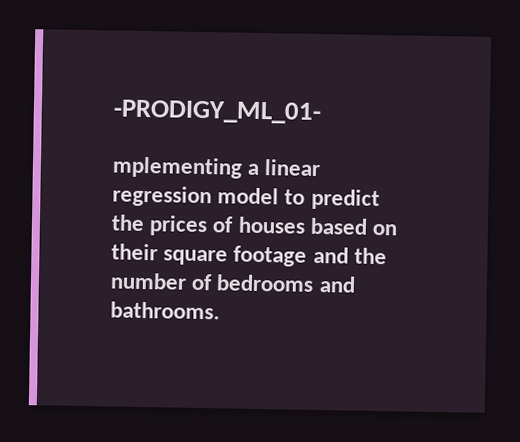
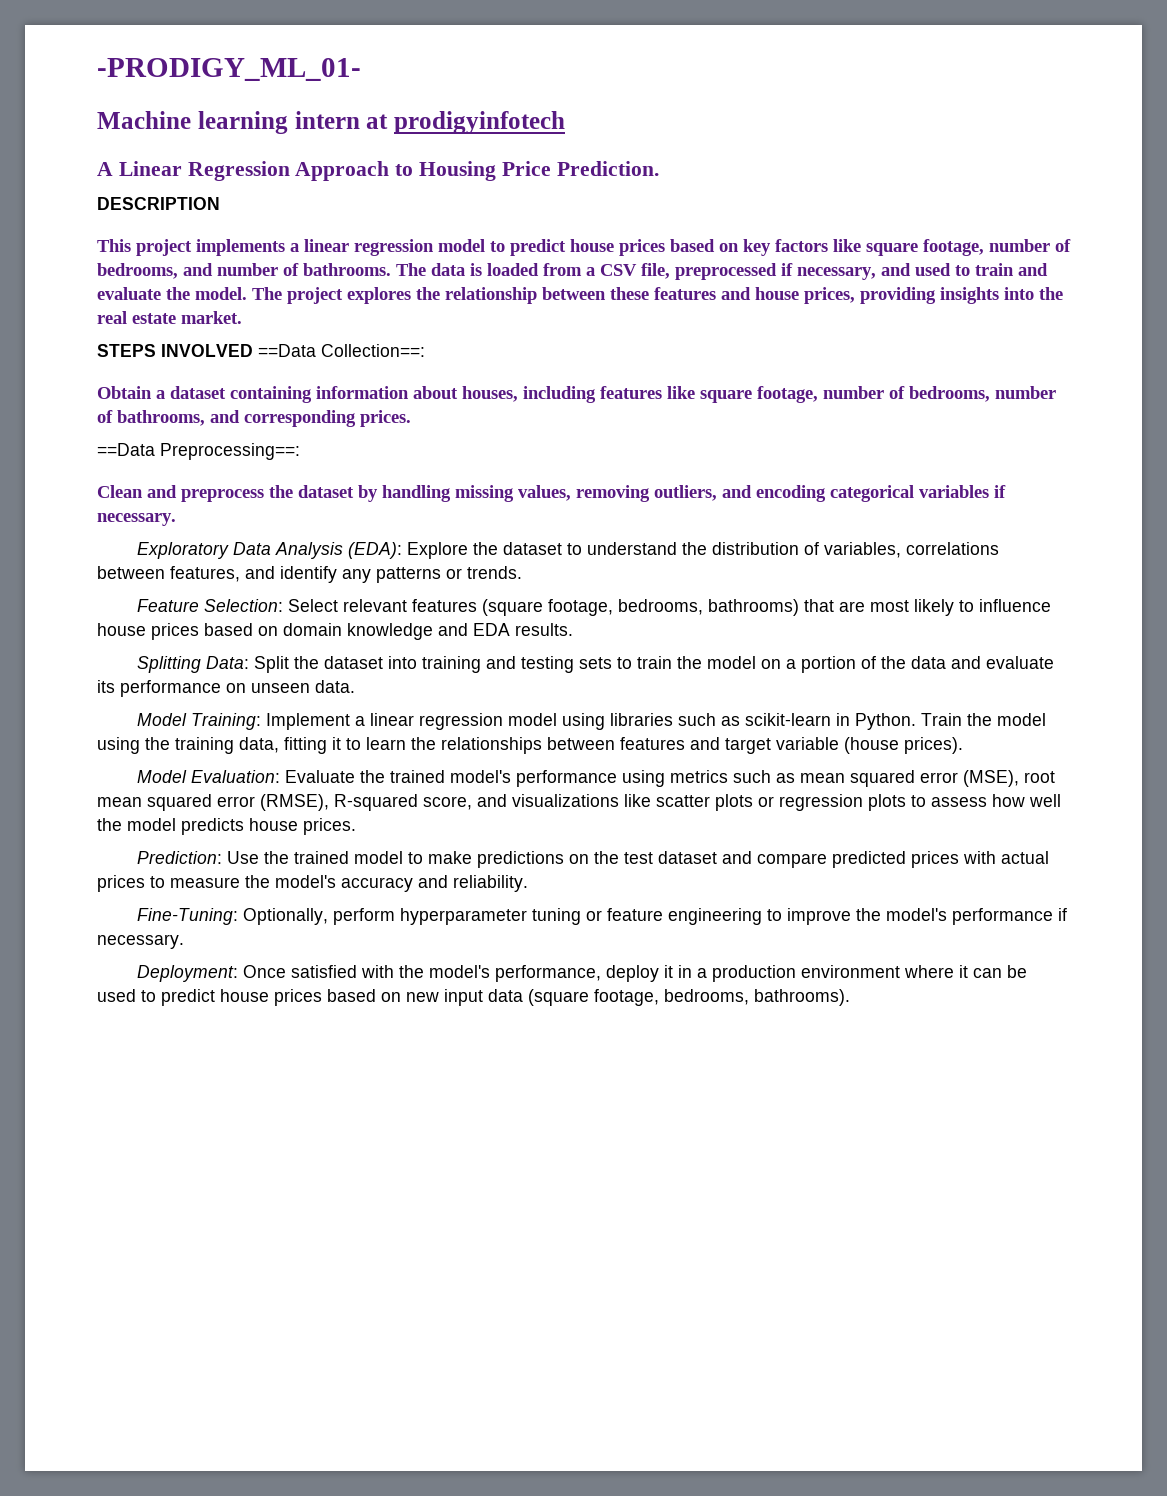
- mplementing a linear regression model to predict the prices of houses based on their square footage and the number of bedrooms and bathrooms.
+ Machine learning intern at prodigyinfotech
+ A Linear Regression Approach to Housing Price Prediction.
+ DESCRIPTION
+ This project implements a linear regression model to predict house prices based on key factors like square footage, number of bedrooms, and number of bathrooms. The data is loaded from a CSV file, preprocessed if necessary, and used to train and evaluate the model. The project explores the relationship between these features and house prices, providing insights into the real estate market.
+ STEPS INVOLVED ==Data Collection==:
+ Obtain a dataset containing information about houses, including features like square footage, number of bedrooms, number of bathrooms, and corresponding prices.
+ ==Data Preprocessing==:
+ Clean and preprocess the dataset by handling missing values, removing outliers, and encoding categorical variables if necessary.
+ Exploratory Data Analysis (EDA): Explore the dataset to understand the distribution of variables, correlations between features, and identify any patterns or trends.
+ Feature Selection: Select relevant features (square footage, bedrooms, bathrooms) that are most likely to influence house prices based on domain knowledge and EDA results.
+ Splitting Data: Split the dataset into training and testing sets to train the model on a portion of the data and evaluate its performance on unseen data.
+ Model Training: Implement a linear regression model using libraries such as scikit-learn in Python. Train the model using the training data, fitting it to learn the relationships between features and target variable (house prices).
+ Model Evaluation: Evaluate the trained model's performance using metrics such as mean squared error (MSE), root mean squared error (RMSE), R-squared score, and visualizations like scatter plots or regression plots to assess how well the model predicts house prices.
+ Prediction: Use the trained model to make predictions on the test dataset and compare predicted prices with actual prices to measure the model's accuracy and reliability.
+ Fine-Tuning: Optionally, perform hyperparameter tuning or feature engineering to improve the model's performance if necessary.
+ Deployment: Once satisfied with the model's performance, deploy it in a production environment where it can be used to predict house prices based on new input data (square footage, bedrooms, bathrooms).

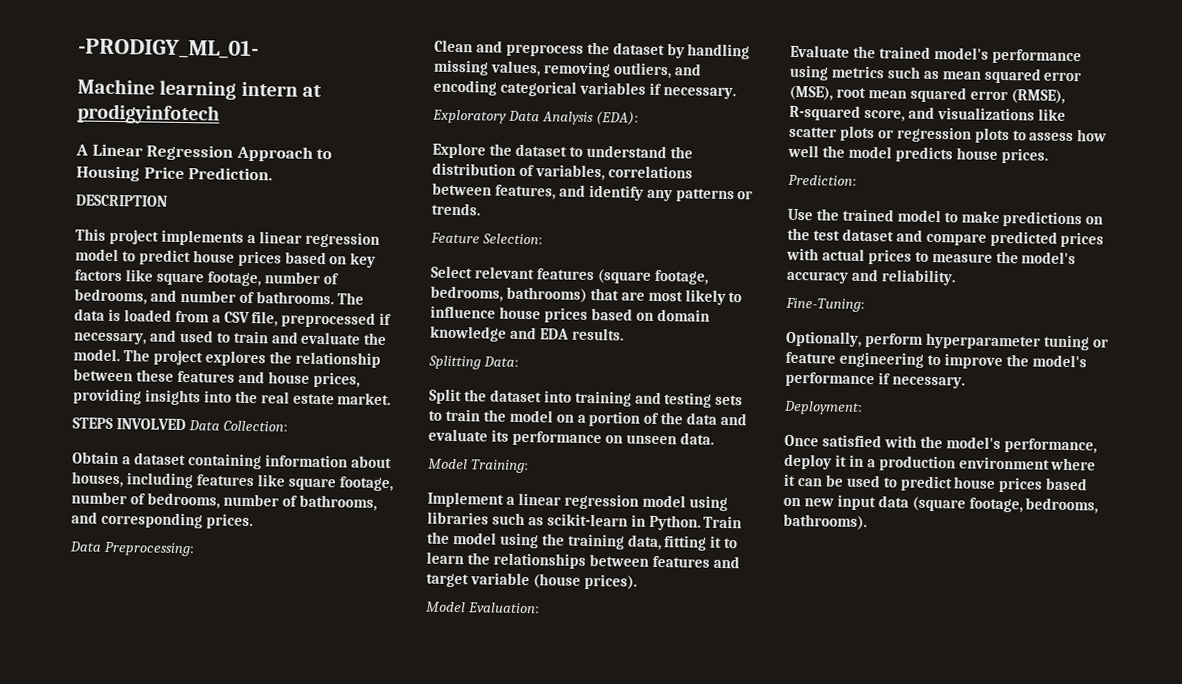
- STEPS INVOLVED ==Data Collection==:
+ STEPS INVOLVED Data Collection:
- ==Data Preprocessing==:
+ Data Preprocessing:
- Exploratory Data Analysis (EDA): Explore the dataset to understand the distribution of variables, correlations between features, and identify any patterns or trends.
+ Exploratory Data Analysis (EDA):
+ Explore the dataset to understand the distribution of variables, correlations between features, and identify any patterns or trends.
- Feature Selection: Select relevant features (square footage, bedrooms, bathrooms) that are most likely to influence house prices based on domain knowledge and EDA results.
+ Feature Selection:
+ Select relevant features (square footage, bedrooms, bathrooms) that are most likely to influence house prices based on domain knowledge and EDA results.
- Splitting Data: Split the dataset into training and testing sets to train the model on a portion of the data and evaluate its performance on unseen data.
+ Splitting Data:
+ Split the dataset into training and testing sets to train the model on a portion of the data and evaluate its performance on unseen data.
- Model Training: Implement a linear regression model using libraries such as scikit-learn in Python.
+ Model Training:
+ Implement a linear regression model using libraries such as scikit-learn in Python.
- Model Evaluation: Evaluate the trained model's performance using metrics such as mean squared error (MSE), root mean squared error (RMSE), R-squared score, and visualizations like scatter plots or regression plots to assess how well the model predicts house prices.
+ Model Evaluation:
+ Evaluate the trained model's performance using metrics such as mean squared error (MSE), root mean squared error (RMSE), R-squared score, and visualizations like scatter plots or regression plots to assess how well the model predicts house prices.
- Prediction: Use the trained model to make predictions on the test dataset and compare predicted prices with actual prices to measure the model's accuracy and reliability.
+ Prediction:
+ Use the trained model to make predictions on the test dataset and compare predicted prices with actual prices to measure the model's accuracy and reliability.
- Fine-Tuning: Optionally, perform hyperparameter tuning or feature engineering to improve the model's performance if necessary.
+ Fine-Tuning:
+ Optionally, perform hyperparameter tuning or feature engineering to improve the model's performance if necessary.
- Deployment: Once satisfied with the model's performance, deploy it in a production environment where it can be used to predict house prices based on new input data (square footage, bedrooms, bathrooms).
+ Deployment:
+ Once satisfied with the model's performance, deploy it in a production environment where it can be used to predict house prices based on new input data (square footage, bedrooms, bathrooms).

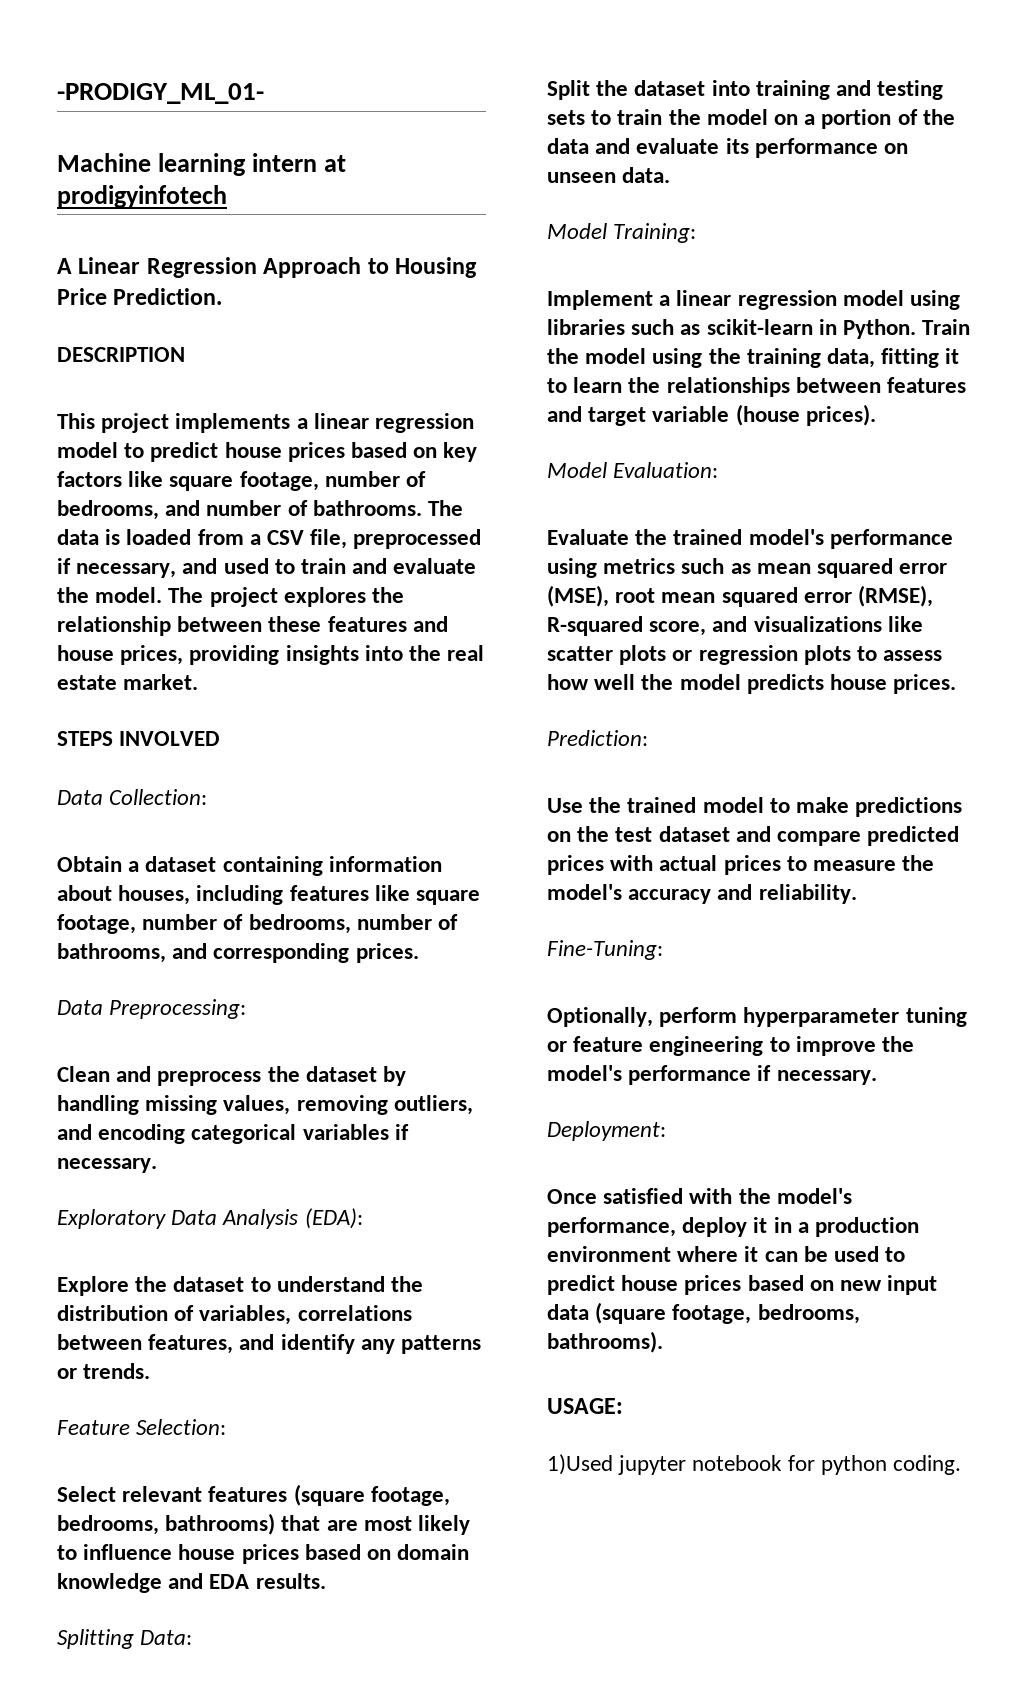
- STEPS INVOLVED Data Collection:
+ STEPS INVOLVED
+ Data Collection:
+ USAGE:
+ 1)Used jupyter notebook for python coding.

